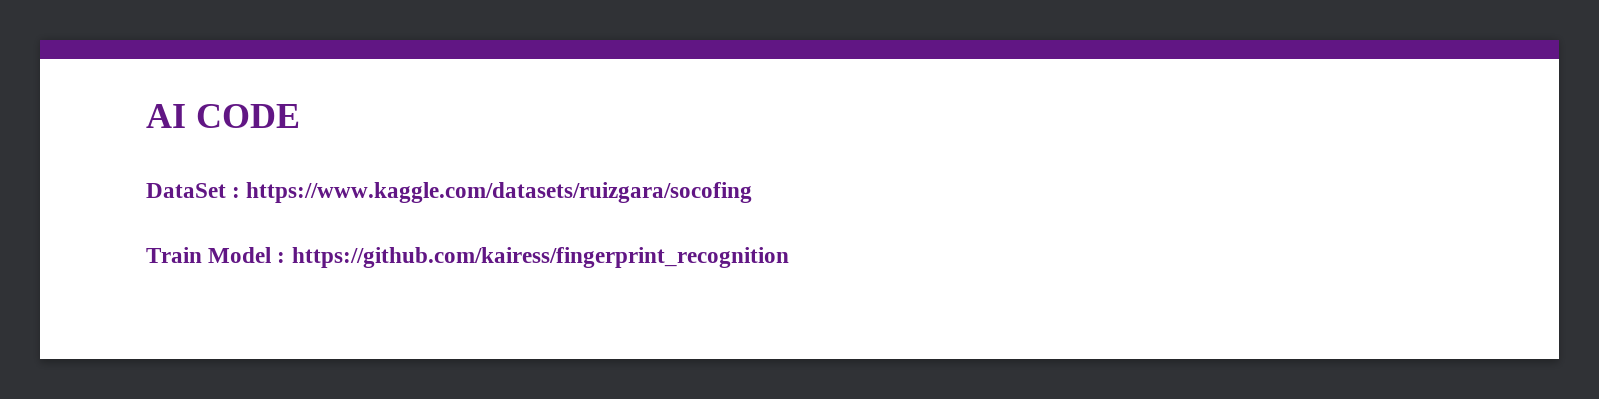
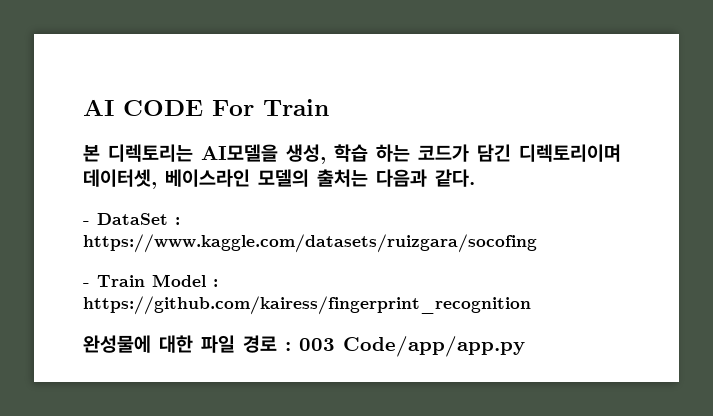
- AI CODE
- DataSet : https://www.kaggle.com/datasets/ruizgara/socofing
+ AI CODE For Train
+ 본 디렉토리는 AI모델을 생성, 학습 하는 코드가 담긴 디렉토리이며 데이터셋, 베이스라인 모델의 출처는 다음과 같다.
+ - DataSet : https://www.kaggle.com/datasets/ruizgara/socofing
- Train Model : https://github.com/kairess/fingerprint_recognition
+ - Train Model : https://github.com/kairess/fingerprint_recognition
+ 완성물에 대한 파일 경로 : 003 Code/app/app.py

